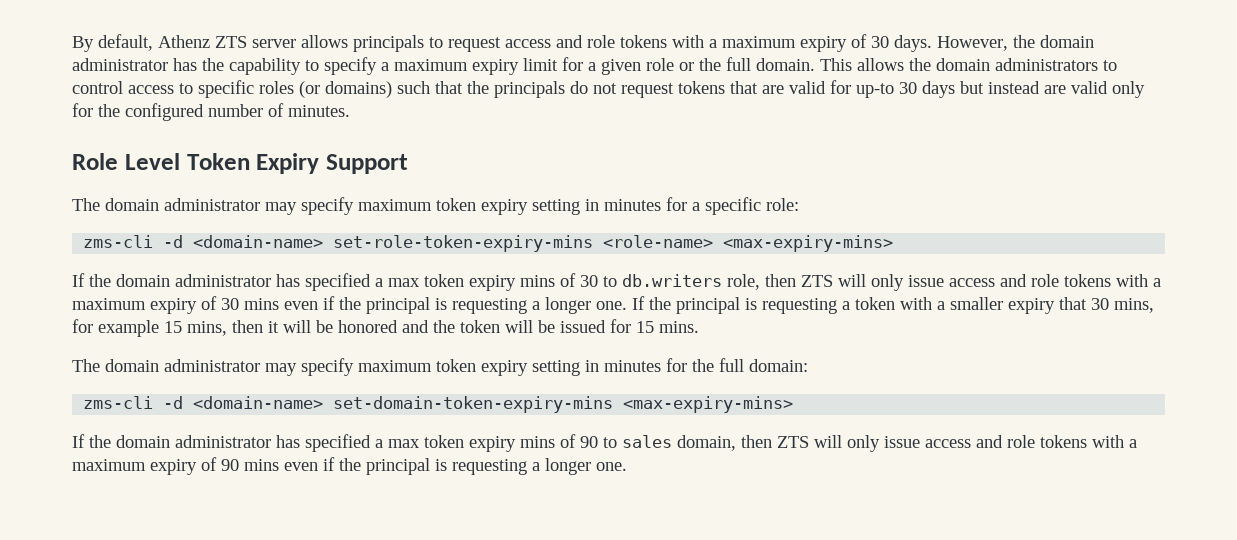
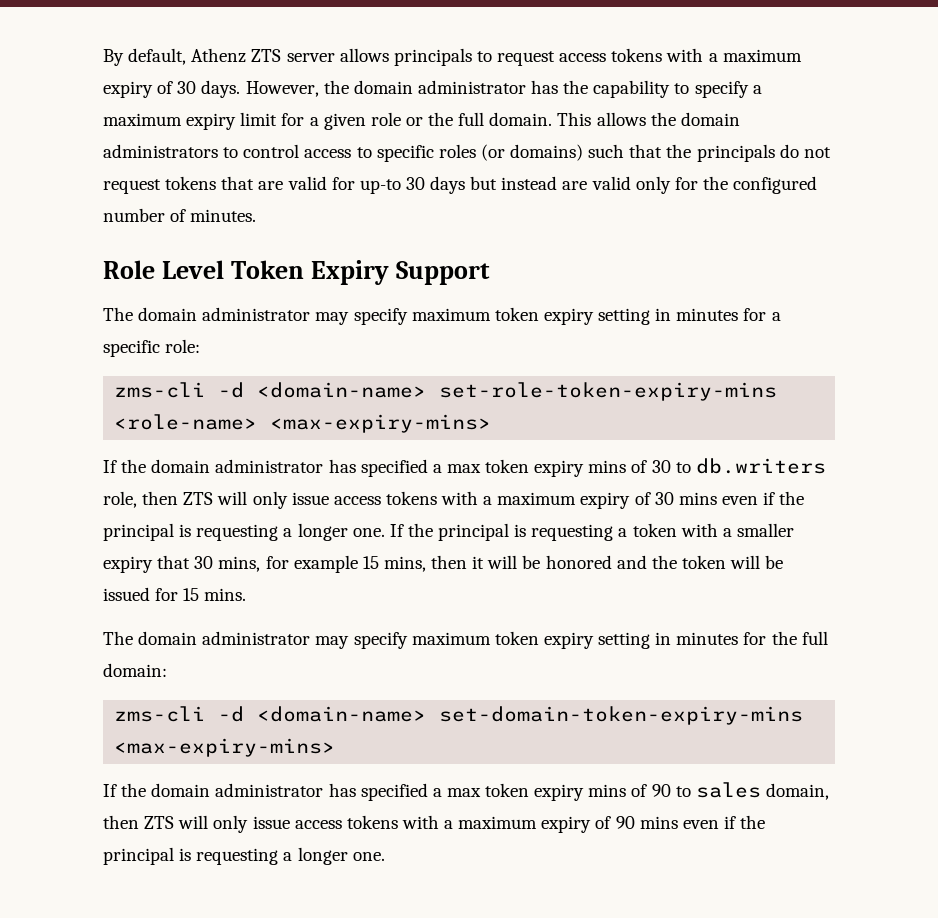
- By default, Athenz ZTS server allows principals to request access and role tokens with a maximum expiry of 30 days.
+ By default, Athenz ZTS server allows principals to request access tokens with a maximum expiry of 30 days.
- If the domain administrator has specified a max token expiry mins of 30 to db.writers role, then ZTS will only issue access and role tokens with a maximum expiry of 30 mins even if the principal is requesting a longer one.
+ If the domain administrator has specified a max token expiry mins of 30 to db.writers role, then ZTS will only issue access tokens with a maximum expiry of 30 mins even if the principal is requesting a longer one.
- If the domain administrator has specified a max token expiry mins of 90 to sales domain, then ZTS will only issue access and role tokens with a maximum expiry of 90 mins even if the principal is requesting a longer one.
+ If the domain administrator has specified a max token expiry mins of 90 to sales domain, then ZTS will only issue access tokens with a maximum expiry of 90 mins even if the principal is requesting a longer one.

